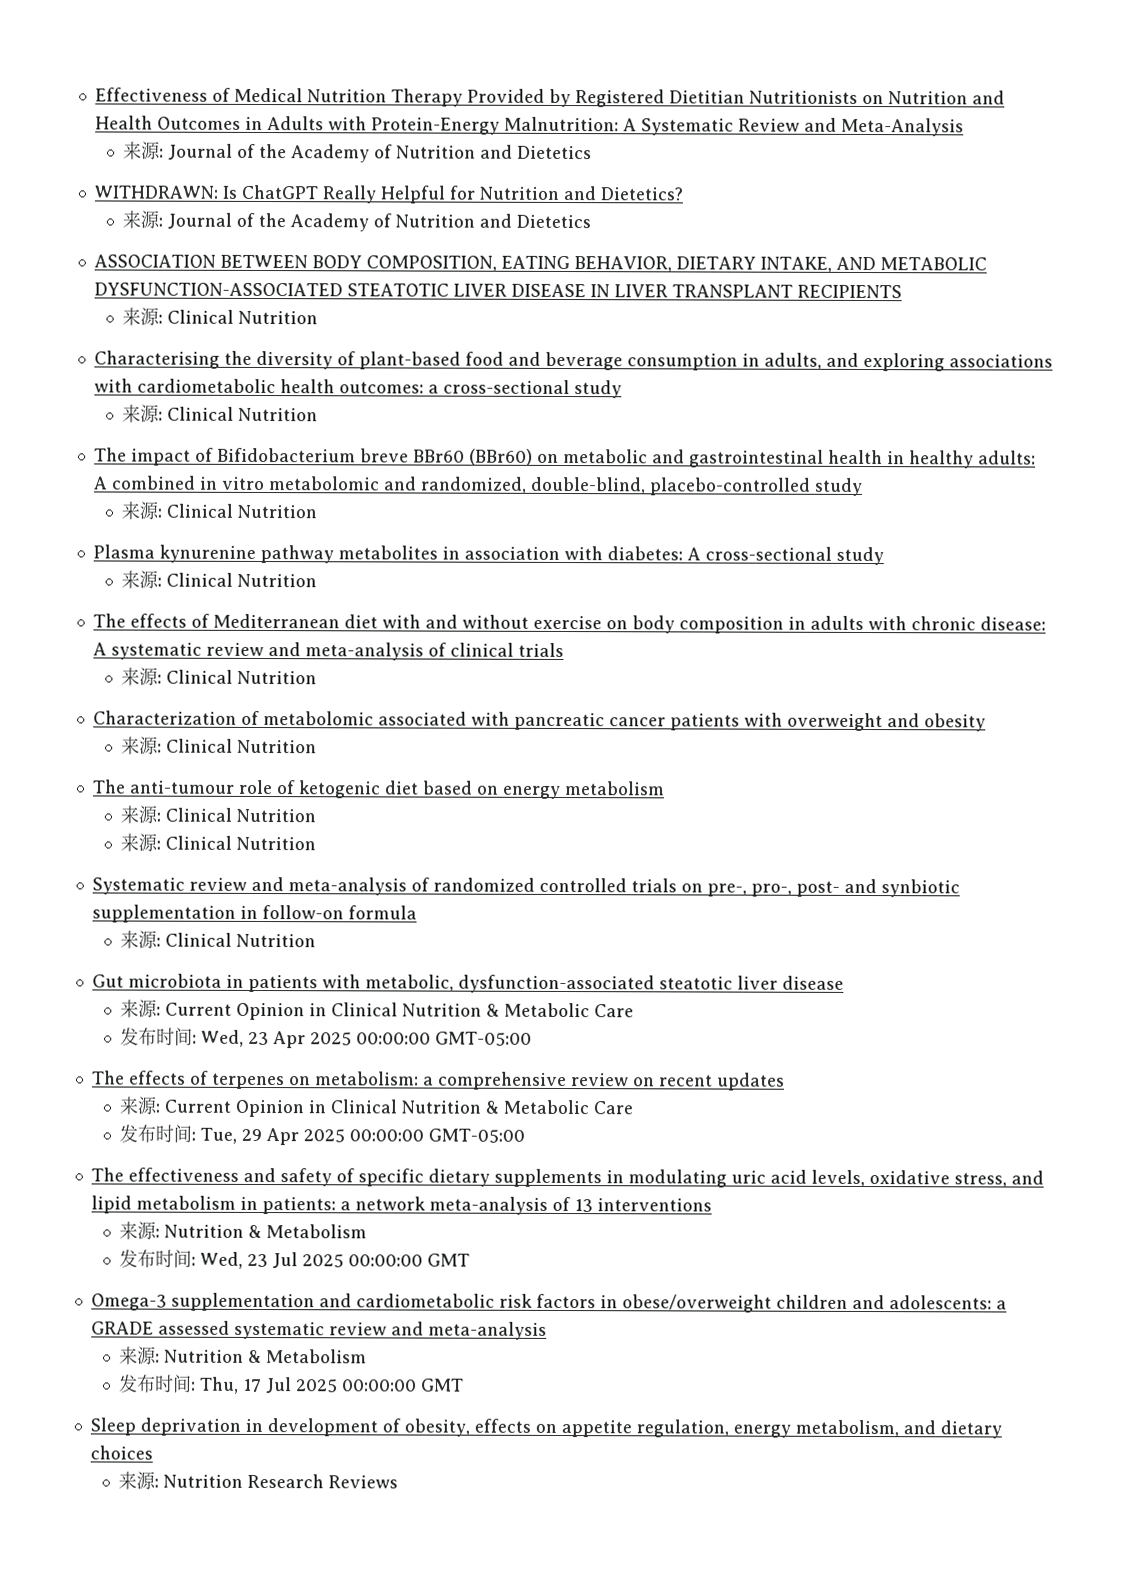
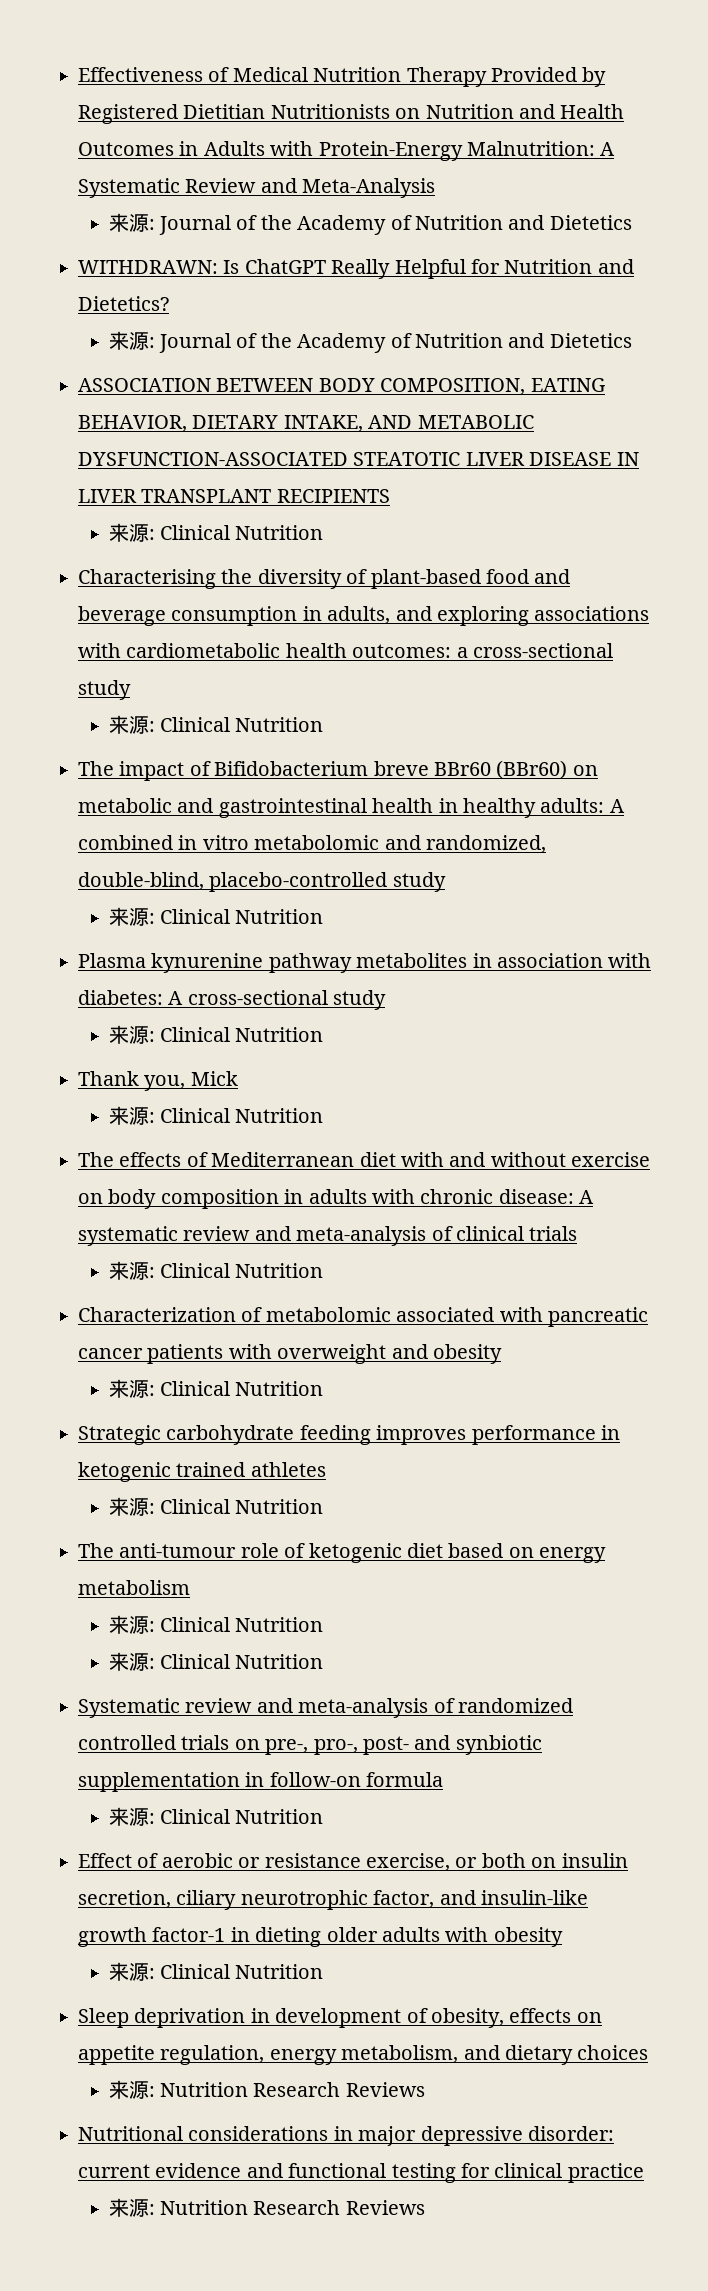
+ Thank you, Mick
+ 来源: Clinical Nutrition
+ Strategic carbohydrate feeding improves performance in ketogenic trained athletes
+ 来源: Clinical Nutrition
- Gut microbiota in patients with metabolic, dysfunction-associated steatotic liver disease
- 来源: Current Opinion in Clinical Nutrition & Metabolic Care
- 发布时间: Wed, 23 Apr 2025 00:00:00 GMT-05:00
- The effects of terpenes on metabolism: a comprehensive review on recent updates
- 来源: Current Opinion in Clinical Nutrition & Metabolic Care
- 发布时间: Tue, 29 Apr 2025 00:00:00 GMT-05:00
- The effectiveness and safety of specific dietary supplements in modulating uric acid levels, oxidative stress, and lipid metabolism in patients: a network meta-analysis of 13 interventions
- 来源: Nutrition & Metabolism
- 发布时间: Wed, 23 Jul 2025 00:00:00 GMT
- Omega-3 supplementation and cardiometabolic risk factors in obese/overweight children and adolescents: a GRADE assessed systematic review and meta-analysis
- 来源: Nutrition & Metabolism
- 发布时间: Thu, 17 Jul 2025 00:00:00 GMT
+ Effect of aerobic or resistance exercise, or both on insulin secretion, ciliary neurotrophic factor, and insulin-like growth factor-1 in dieting older adults with obesity
+ 来源: Clinical Nutrition
+ Nutritional considerations in major depressive disorder: current evidence and functional testing for clinical practice
+ 来源: Nutrition Research Reviews

